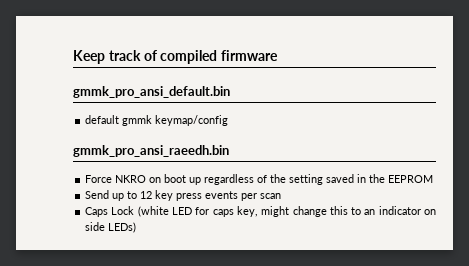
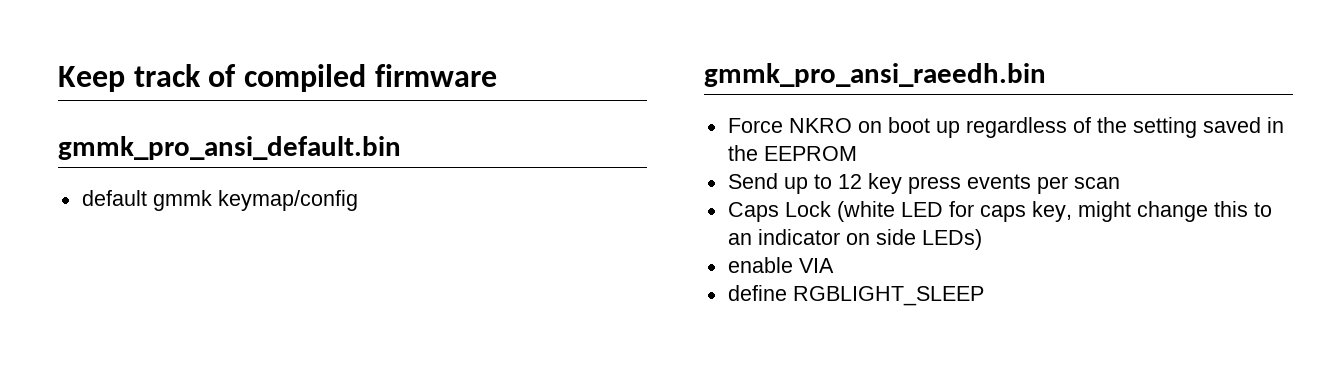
+ enable VIA
+ define RGBLIGHT_SLEEP

